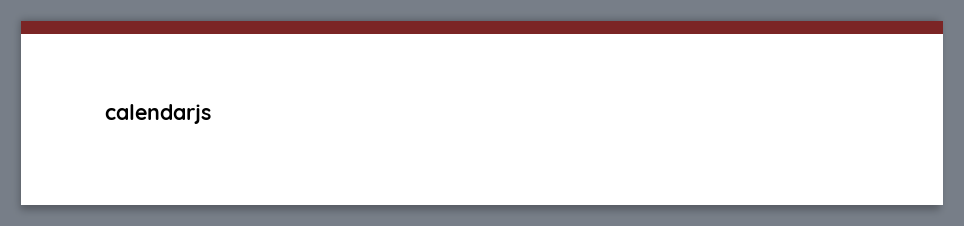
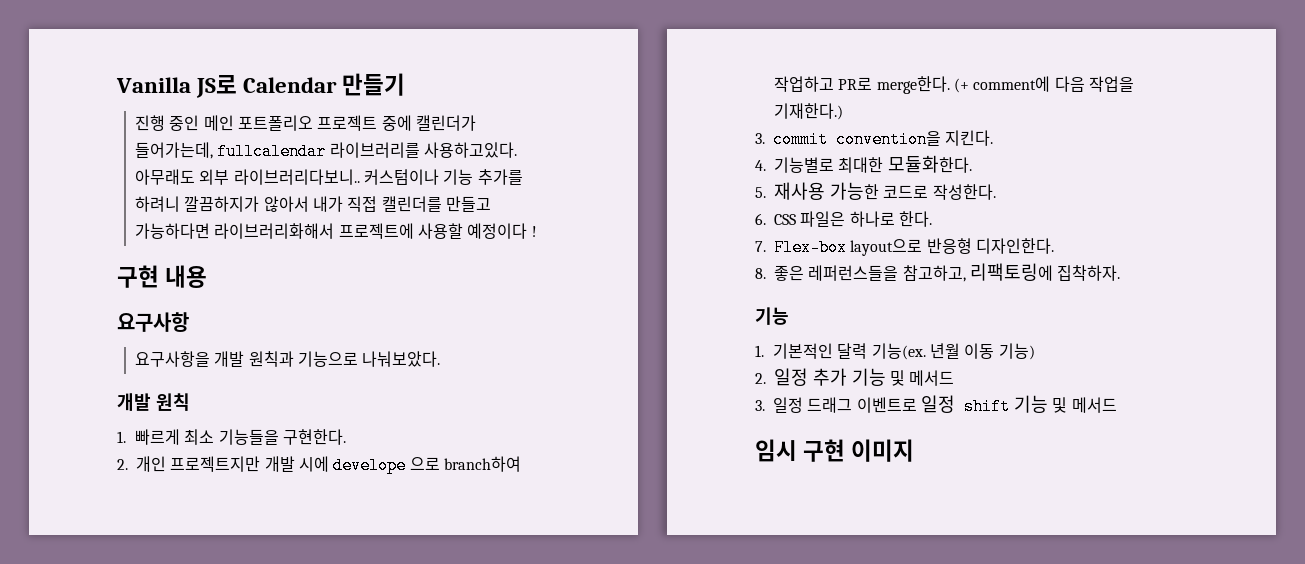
- calendarjs
+ Vanilla JS로 Calendar 만들기
+ 진행 중인 메인 포트폴리오 프로젝트 중에 캘린더가 들어가는데, fullcalendar 라이브러리를 사용하고있다. 아무래도 외부 라이브러리다보니.. 커스텀이나 기능 추가를 하려니 깔끔하지가 않아서 내가 직접 캘린더를 만들고 가능하다면 라이브러리화해서 프로젝트에 사용할 예정이다 !
+ 구현 내용
+ 요구사항
+ 요구사항을 개발 원칙과 기능으로 나눠보았다.
+ 개발 원칙
+ 1. 빠르게 최소 기능들을 구현한다.
+ 2. 개인 프로젝트지만 개발 시에 develope 으로 branch하여 작업하고 PR로 merge한다. (+ comment에 다음 작업을 기재한다.)
+ 3. commit convention을 지킨다.
+ 4. 기능별로 최대한 모듈화한다.
+ 5. 재사용 가능한 코드로 작성한다.
+ 6. CSS 파일은 하나로 한다.
+ 7. Flex-box layout으로 반응형 디자인한다.
+ 8. 좋은 레퍼런스들을 참고하고, 리팩토링에 집착하자.
+ 기능
+ 1. 기본적인 달력 기능(ex. 년월 이동 기능)
+ 2. 일정 추가 기능 및 메서드
+ 3. 일정 드래그 이벤트로 일정 shift 기능 및 메서드
+ 임시 구현 이미지

